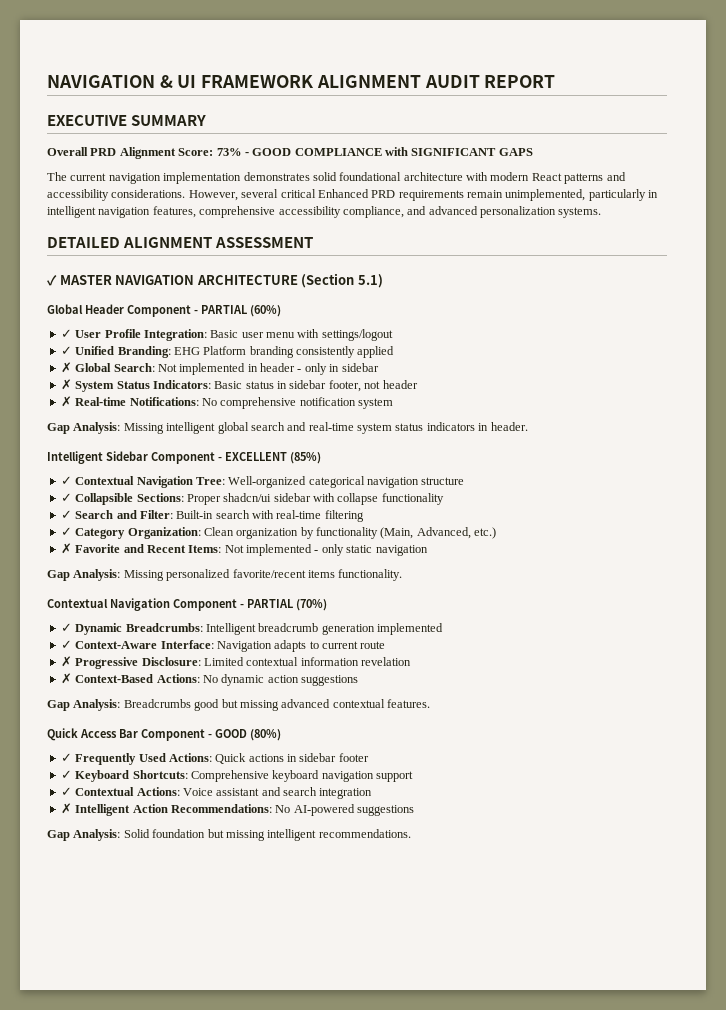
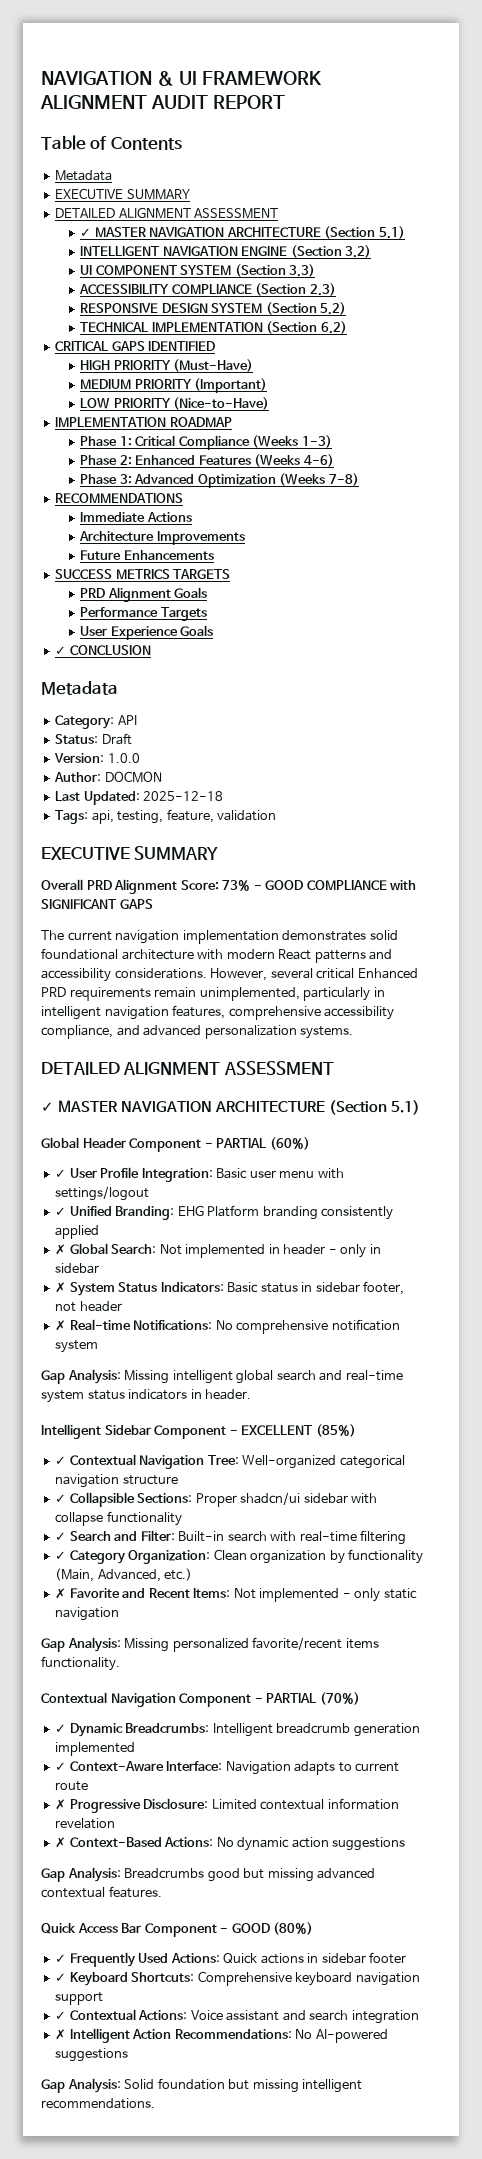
+ Table of Contents
+ Metadata
+ EXECUTIVE SUMMARY
+ DETAILED ALIGNMENT ASSESSMENT
+ ✓ MASTER NAVIGATION ARCHITECTURE (Section 5.1)
+ INTELLIGENT NAVIGATION ENGINE (Section 3.2)
+ UI COMPONENT SYSTEM (Section 3.3)
+ ACCESSIBILITY COMPLIANCE (Section 2.3)
+ RESPONSIVE DESIGN SYSTEM (Section 5.2)
+ TECHNICAL IMPLEMENTATION (Section 6.2)
+ CRITICAL GAPS IDENTIFIED
+ HIGH PRIORITY (Must-Have)
+ MEDIUM PRIORITY (Important)
+ LOW PRIORITY (Nice-to-Have)
+ IMPLEMENTATION ROADMAP
+ Phase 1: Critical Compliance (Weeks 1-3)
+ Phase 2: Enhanced Features (Weeks 4-6)
+ Phase 3: Advanced Optimization (Weeks 7-8)
+ RECOMMENDATIONS
+ Immediate Actions
+ Architecture Improvements
+ Future Enhancements
+ SUCCESS METRICS TARGETS
+ PRD Alignment Goals
+ Performance Targets
+ User Experience Goals
+ ✓ CONCLUSION
+ Metadata
+ Category: API
+ Status: Draft
+ Version: 1.0.0
+ Author: DOCMON
+ Last Updated: 2025-12-18
+ Tags: api, testing, feature, validation

